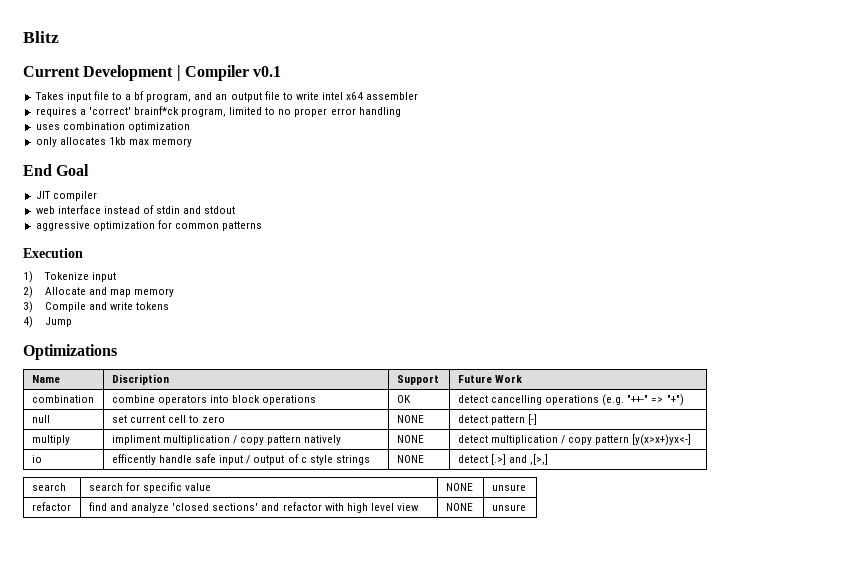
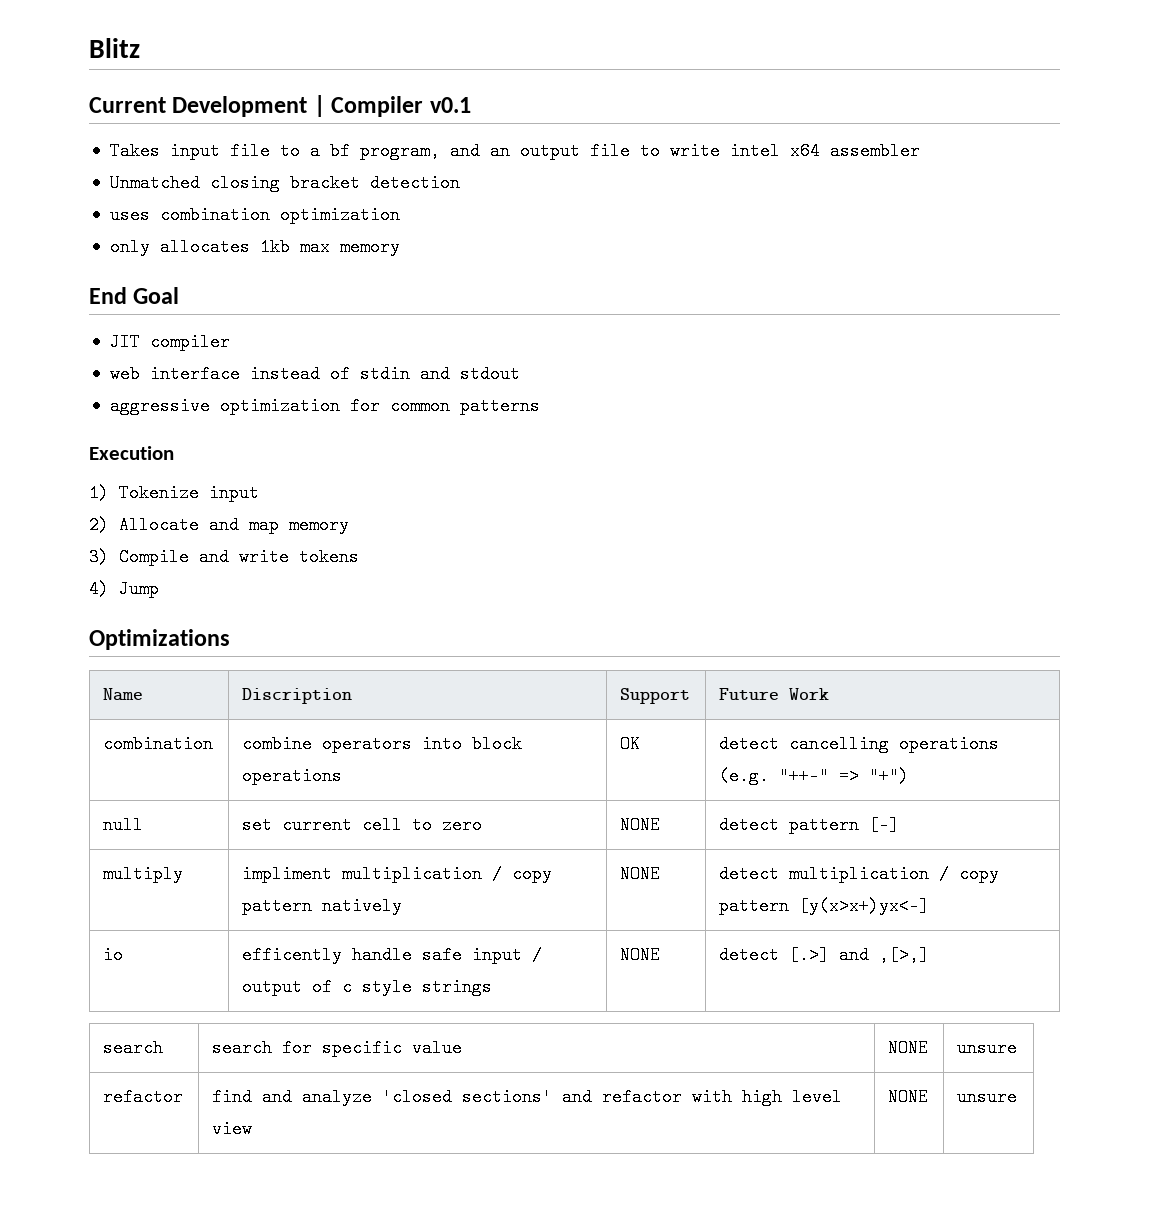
- requires a 'correct' brainf*ck program, limited to no proper error handling
+ Unmatched closing bracket detection

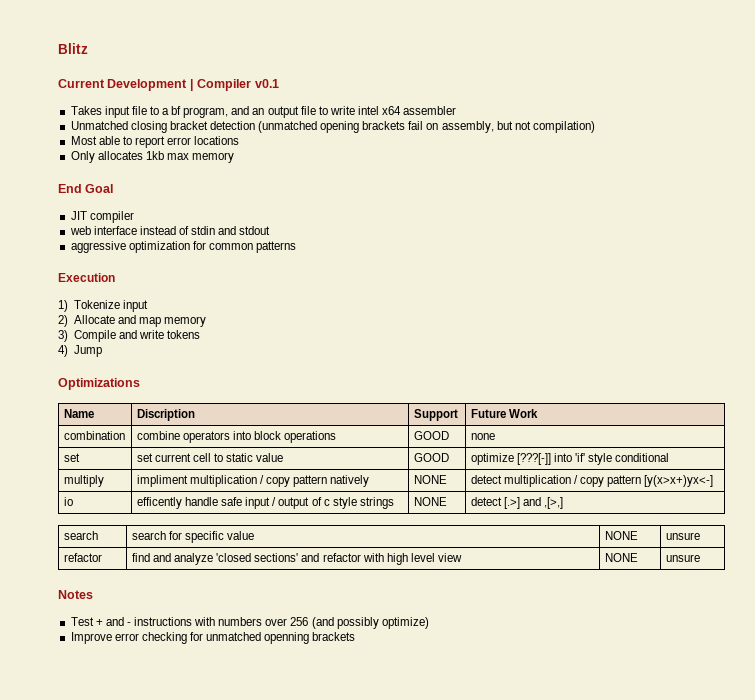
- Unmatched closing bracket detection
- uses combination optimization
- only allocates 1kb max memory
+ Unmatched closing bracket detection (unmatched opening brackets fail on assembly, but not compilation)
+ Most able to report error locations
+ Only allocates 1kb max memory
- combination | combine operators into block operations | OK | detect cancelling operations (e.g. "++-" => "+")
- null | set current cell to zero | NONE | detect pattern [-]
+ combination | combine operators into block operations | GOOD | none
+ set | set current cell to static value | GOOD | optimize [???[-]] into 'if' style conditional
+ Notes
+ Test + and - instructions with numbers over 256 (and possibly optimize)
+ Improve error checking for unmatched openning brackets

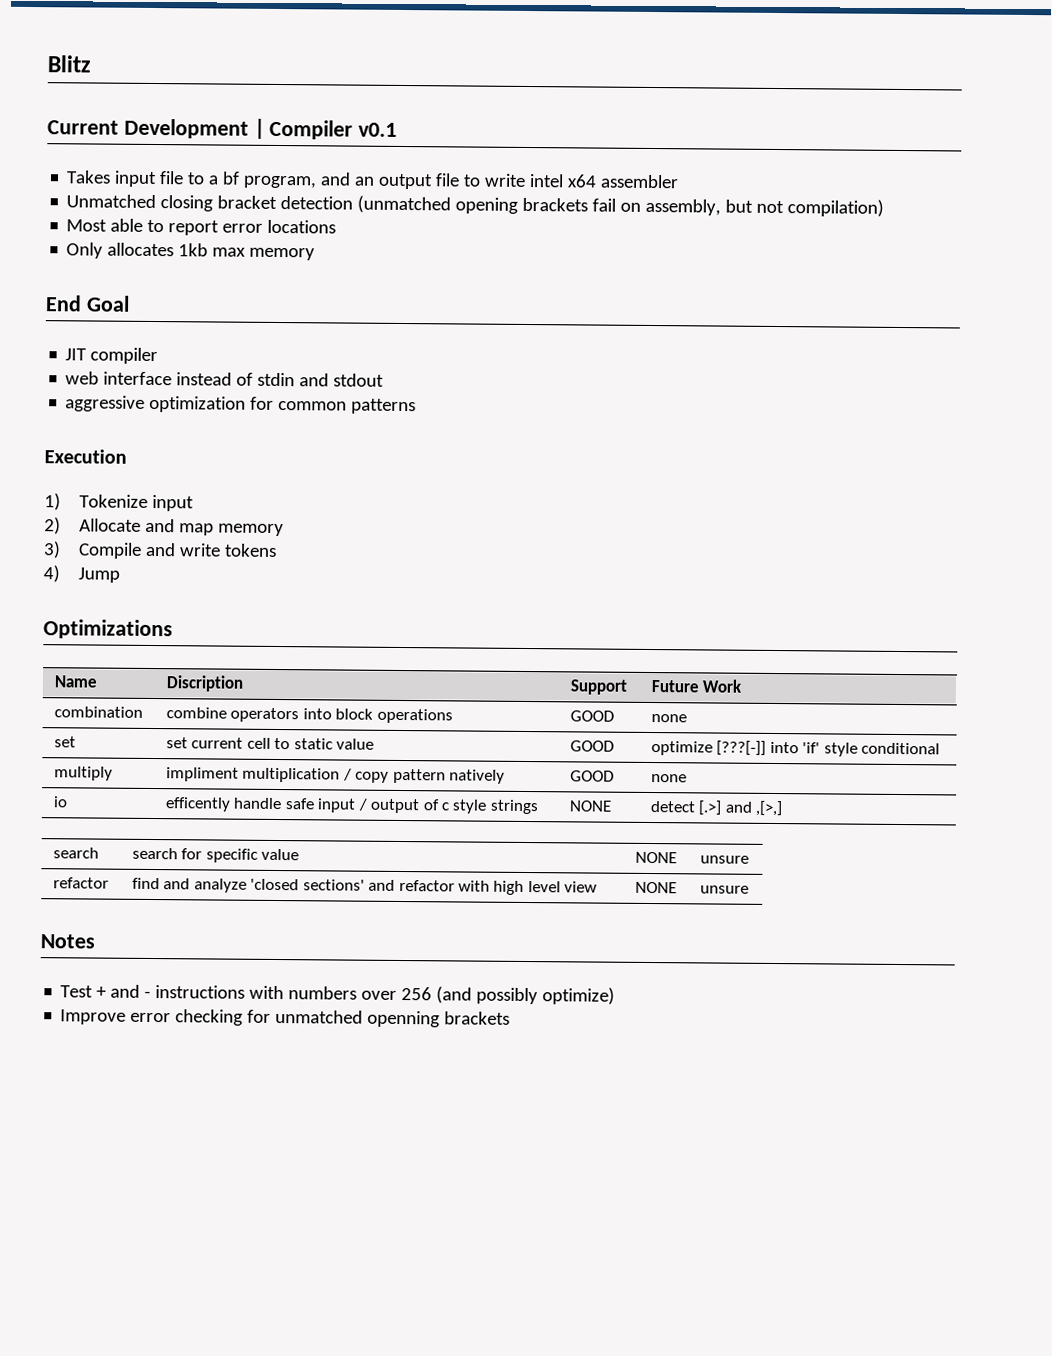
- multiply | impliment multiplication / copy pattern natively | NONE | detect multiplication / copy pattern [y(x>x+)yx<-]
+ multiply | impliment multiplication / copy pattern natively | GOOD | none

